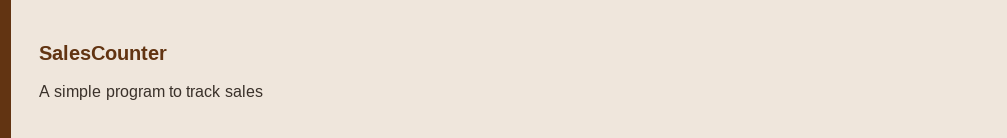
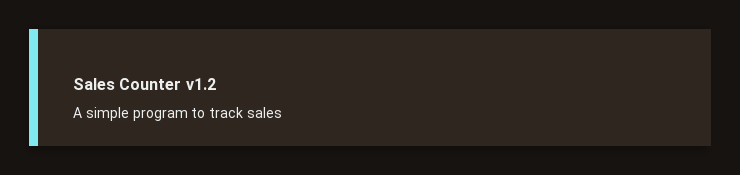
- SalesCounter
+ Sales Counter v1.2

